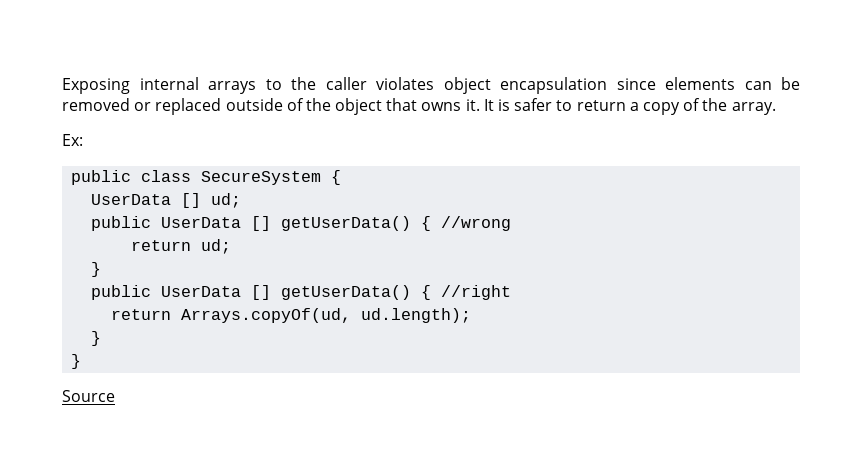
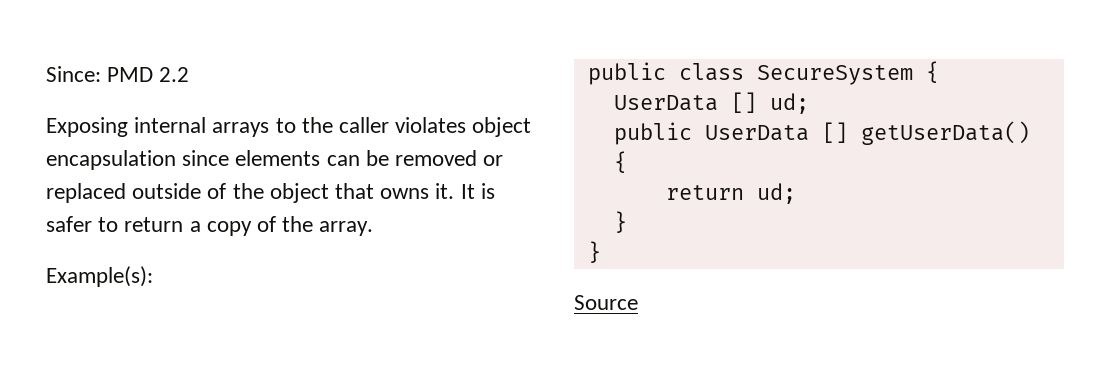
+ Since: PMD 2.2
- Ex:
+ Example(s):
- public UserData [] getUserData() { //wrong
+ public UserData [] getUserData() {
- public UserData [] getUserData() { //right
- return Arrays.copyOf(ud, ud.length);
- }

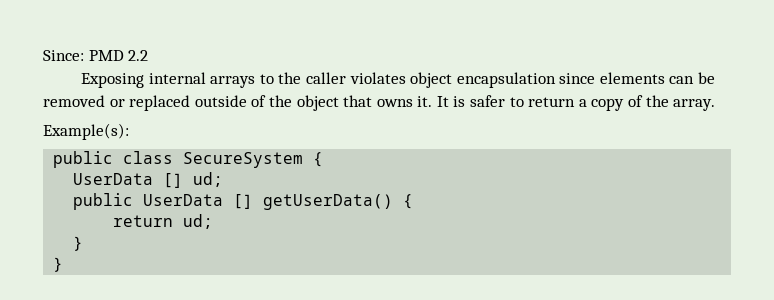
- Source

